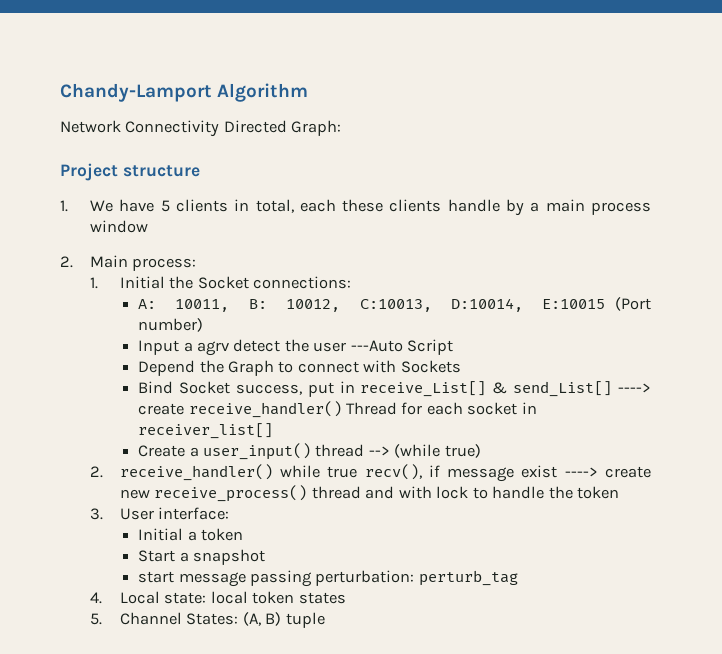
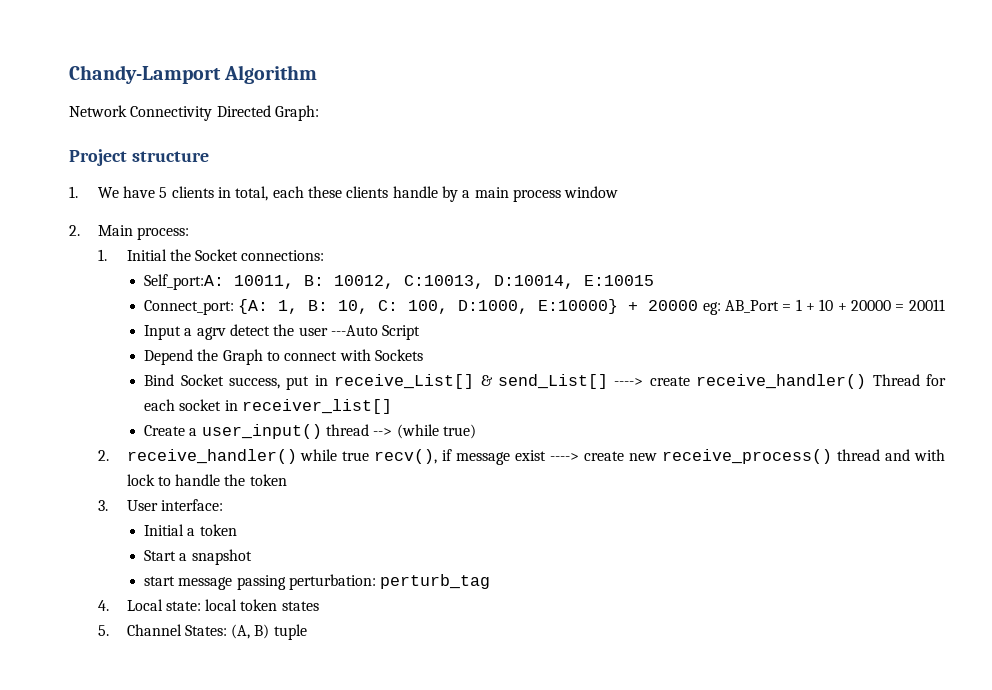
- A: 10011, B: 10012, C:10013, D:10014, E:10015 (Port number)
+ Self_port:A: 10011, B: 10012, C:10013, D:10014, E:10015
+ Connect_port: {A: 1, B: 10, C: 100, D:1000, E:10000} + 20000 eg: AB_Port = 1 + 10 + 20000 = 20011

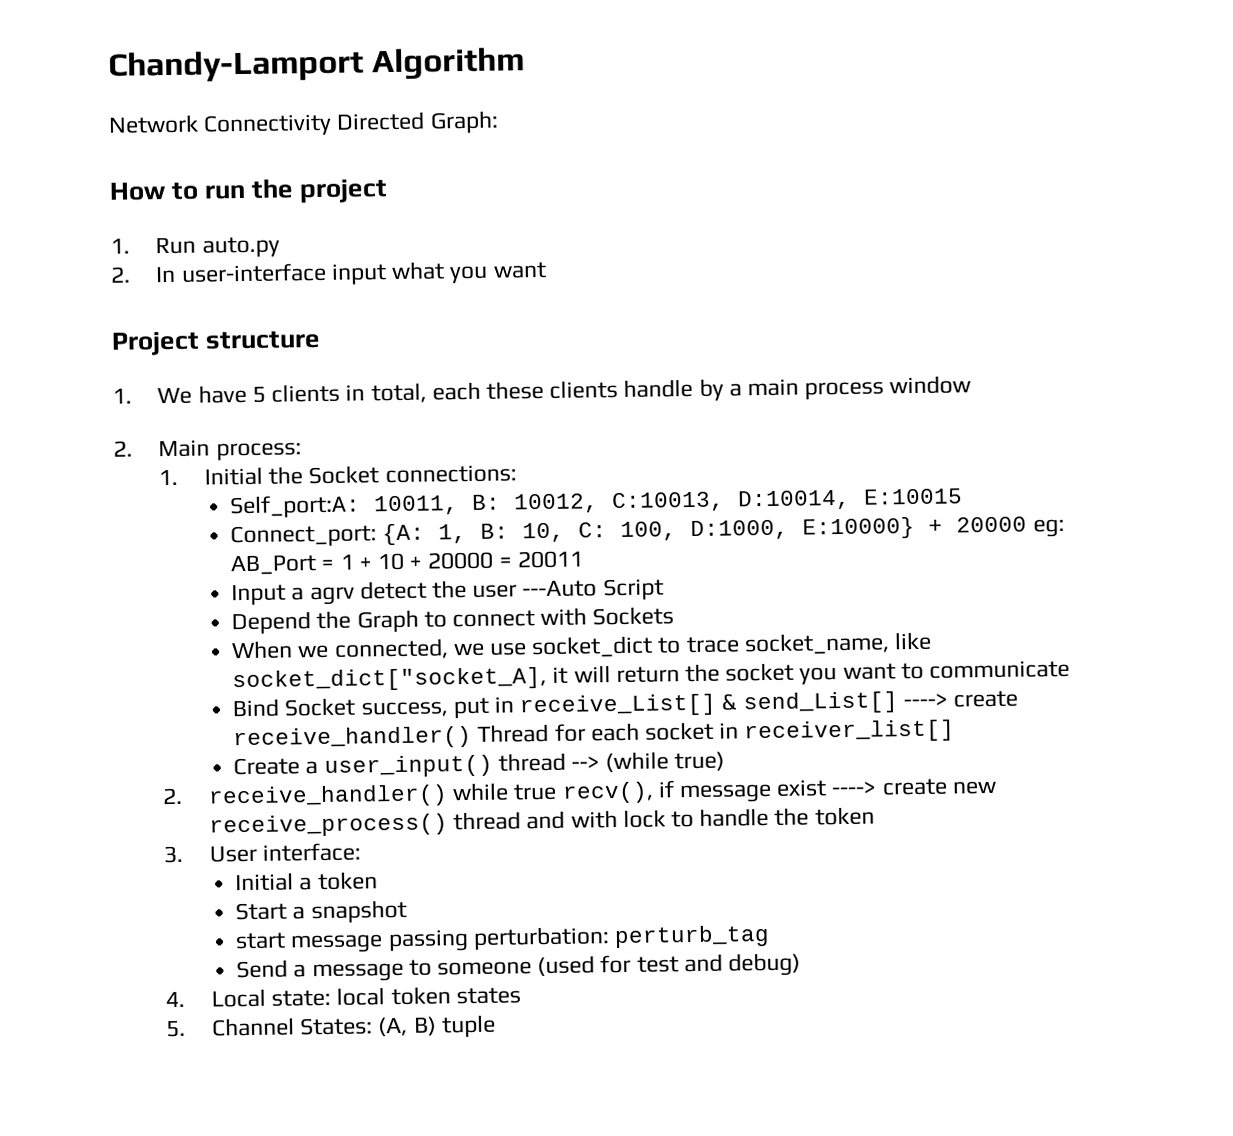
+ How to run the project
+ 1. Run auto.py
+ 2. In user-interface input what you want
+ When we connected, we use socket_dict to trace socket_name, like socket_dict["socket_A], it will return the socket you want to communicate
+ Send a message to someone (used for test and debug)

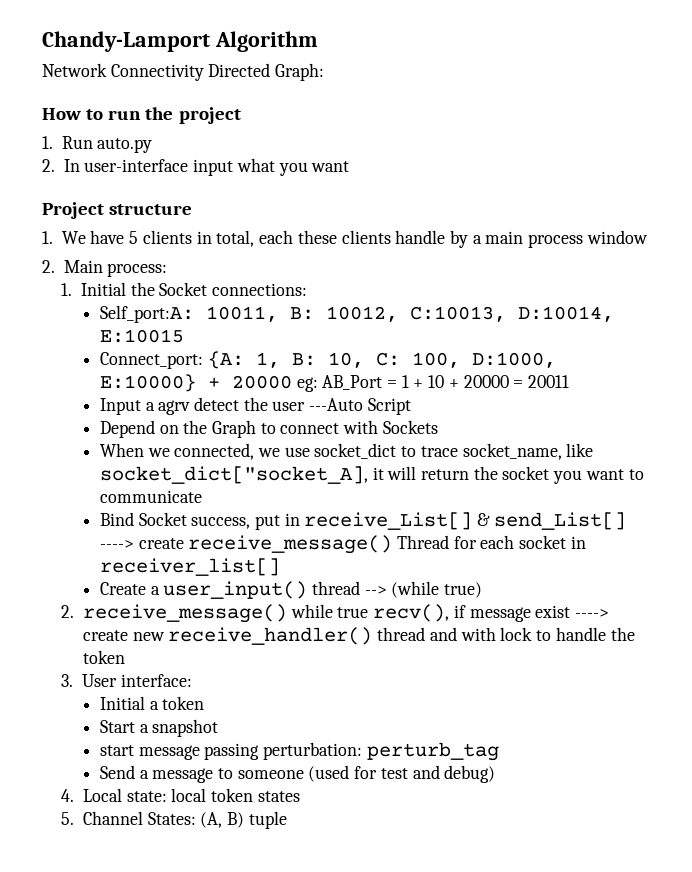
- Depend the Graph to connect with Sockets
+ Depend on the Graph to connect with Sockets
- Bind Socket success, put in receive_List[] & send_List[] ----> create receive_handler() Thread for each socket in receiver_list[]
+ Bind Socket success, put in receive_List[] & send_List[] ----> create receive_message() Thread for each socket in receiver_list[]
- 2. receive_handler() while true recv(), if message exist ----> create new receive_process() thread and with lock to handle the token
+ 2. receive_message() while true recv(), if message exist ----> create new receive_handler() thread and with lock to handle the token

